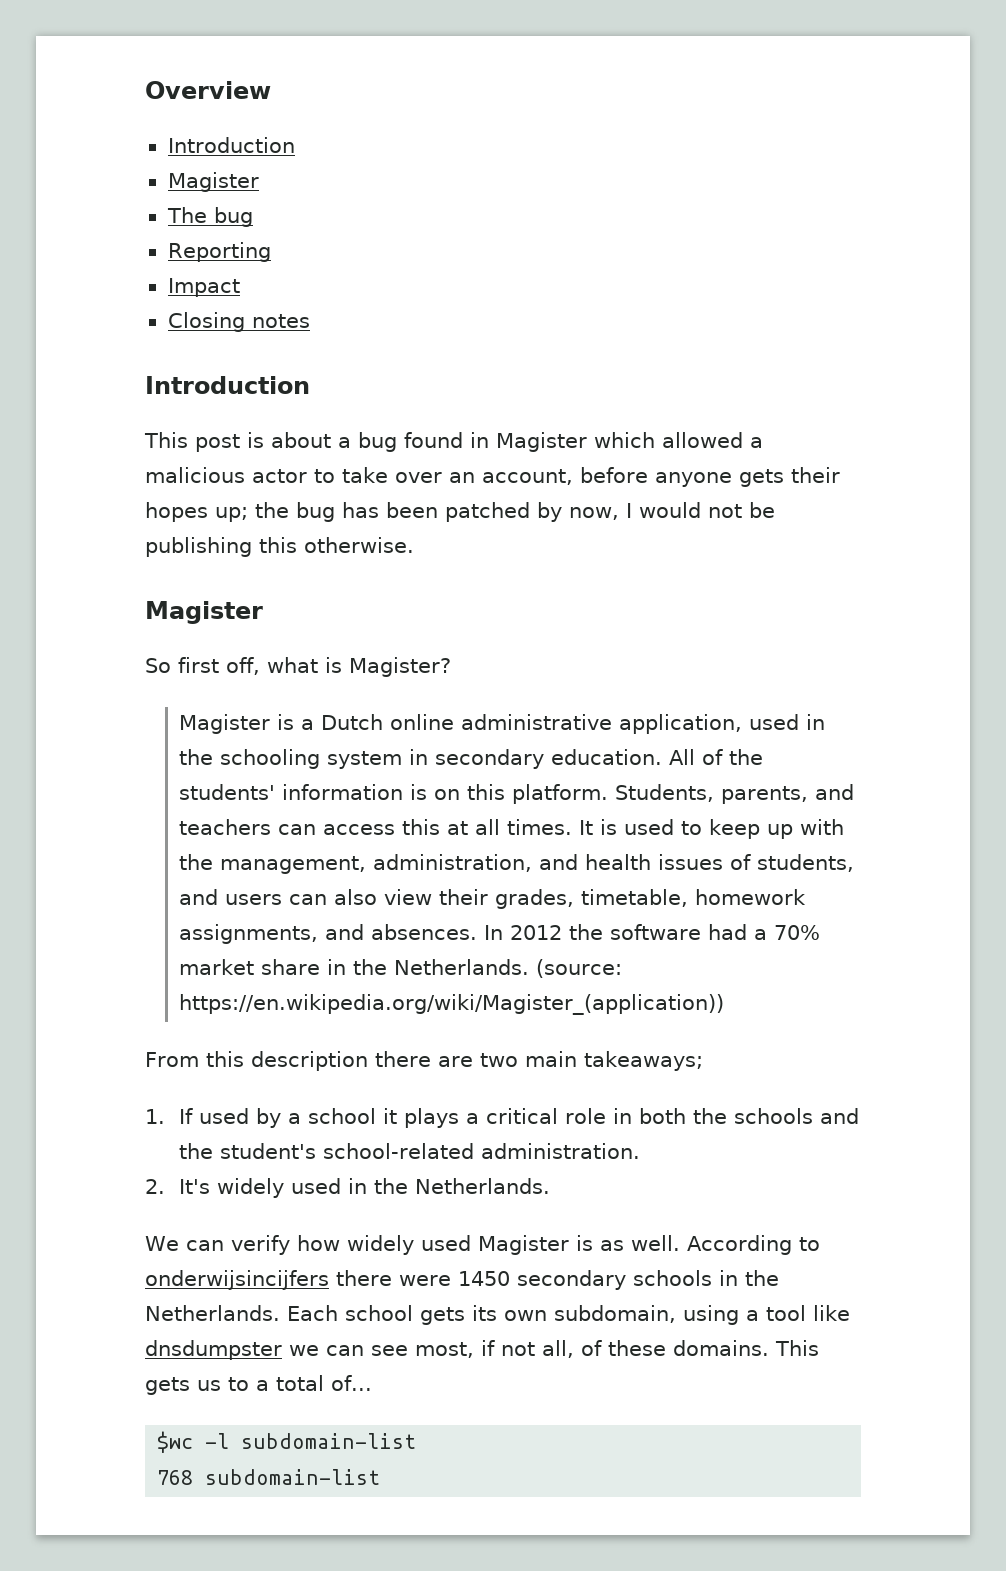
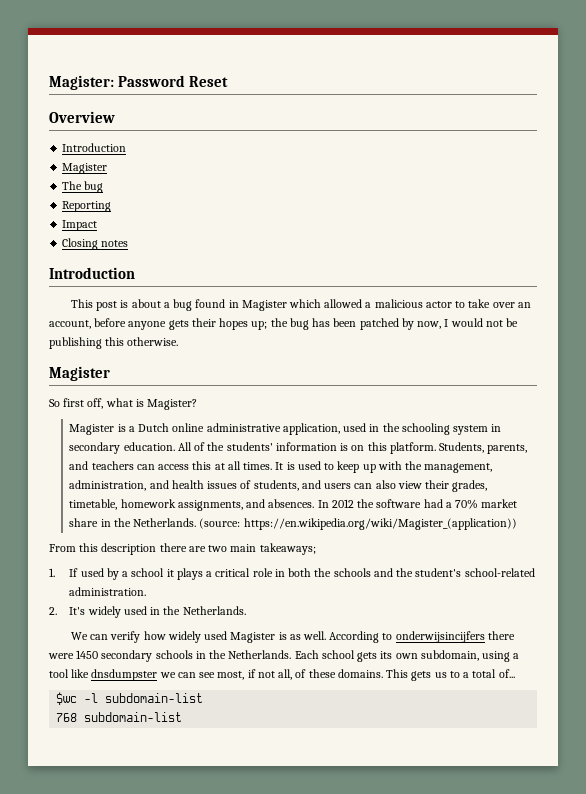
+ Magister: Password Reset

